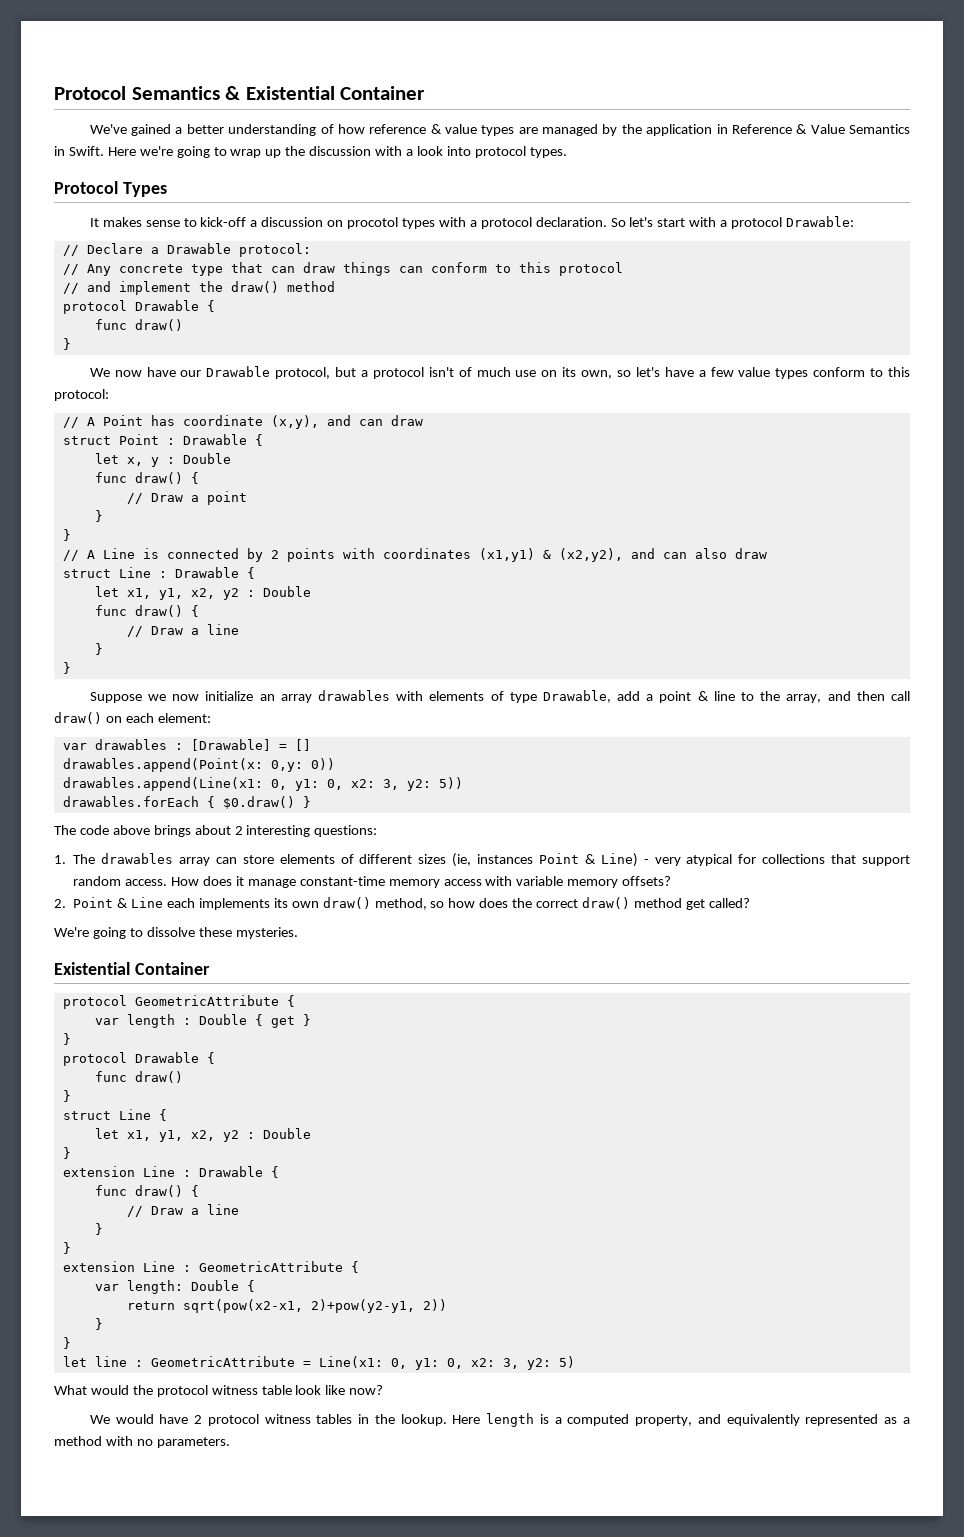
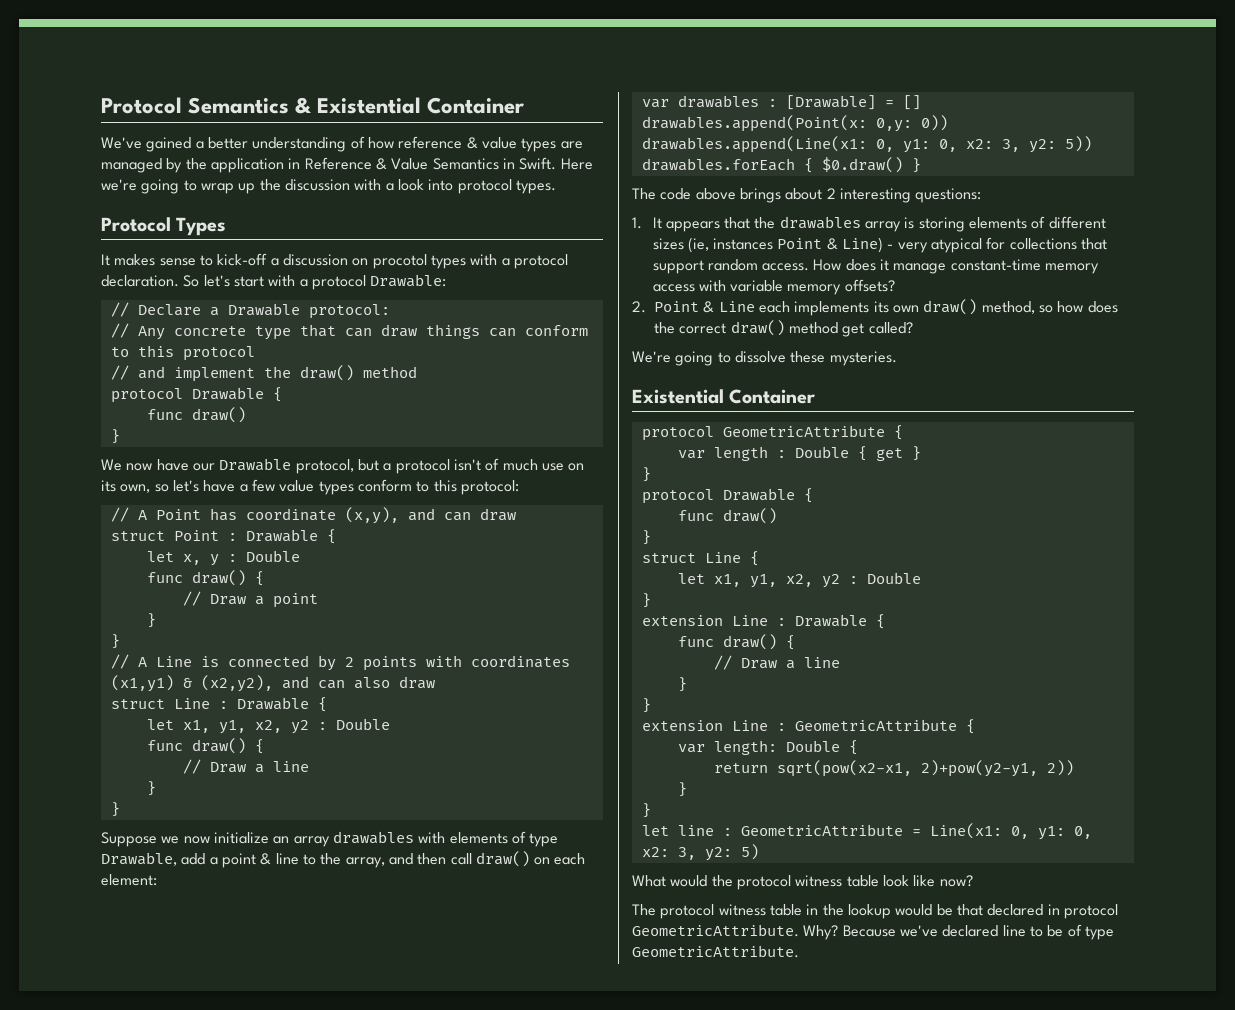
- 1. The drawables array can store elements of different sizes (ie, instances Point & Line) - very atypical for collections that support random access.
+ 1. It appears that the drawables array is storing elements of different sizes (ie, instances Point & Line) - very atypical for collections that support random access.
- We would have 2 protocol witness tables in the lookup. Here length is a computed property, and equivalently represented as a method with no parameters.
+ The protocol witness table in the lookup would be that declared in protocol GeometricAttribute. Why? Because we've declared line to be of type GeometricAttribute.

